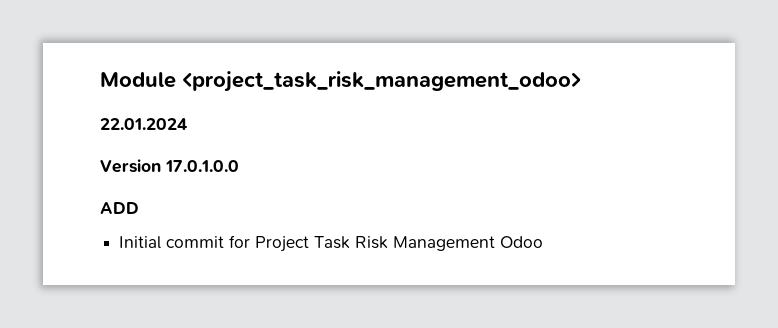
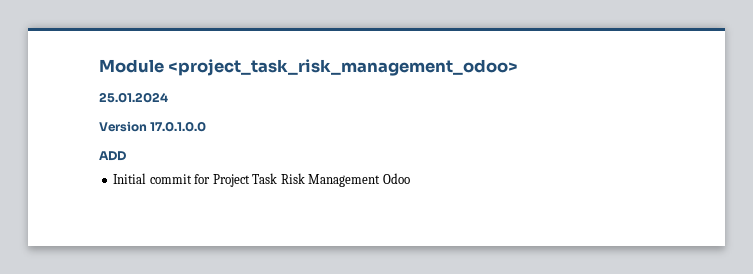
- 22.01.2024
+ 25.01.2024

